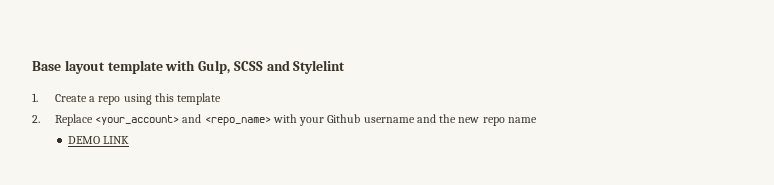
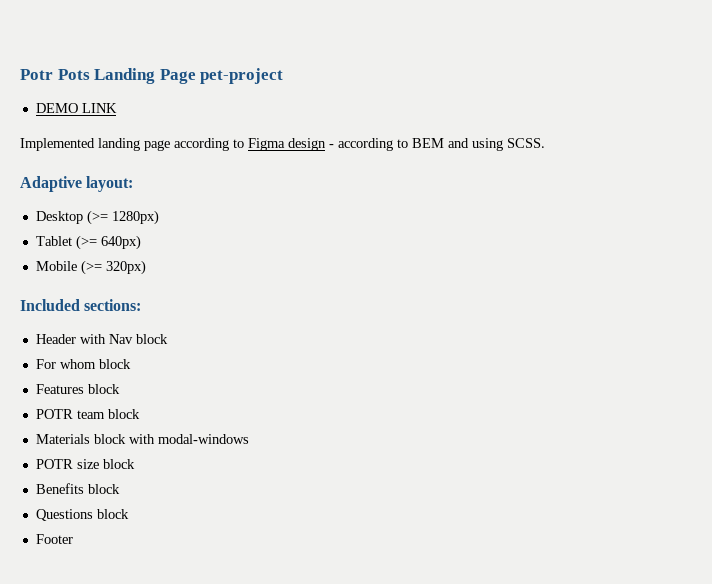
- Base layout template with Gulp, SCSS and Stylelint
- 1. Create a repo using this template
- 2. Replace <your_account> and <repo_name> with your Github username and the new repo name
+ Potr Pots Landing Page pet-project
  DEMO LINK
+ Implemented landing page according to Figma design - according to BEM and using SCSS.
+ Adaptive layout:
+ Desktop (>= 1280px)
+ Tablet (>= 640px)
+ Mobile (>= 320px)
+ Included sections:
+ Header with Nav block
+ For whom block
+ Features block
+ POTR team block
+ Materials block with modal-windows
+ POTR size block
+ Benefits block
+ Questions block
+ Footer

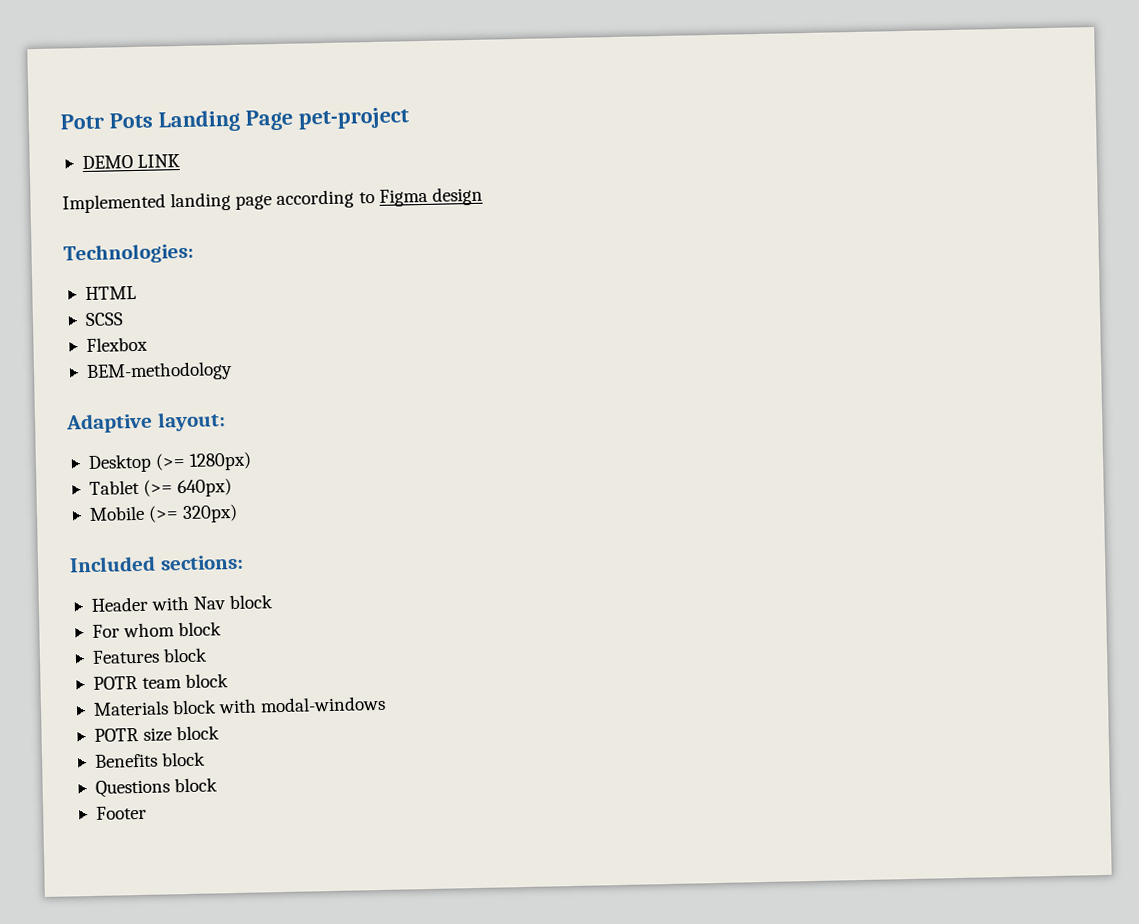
- Implemented landing page according to Figma design - according to BEM and using SCSS.
+ Implemented landing page according to Figma design
+ Technologies:
+ HTML
+ SCSS
+ Flexbox
+ BEM-methodology

